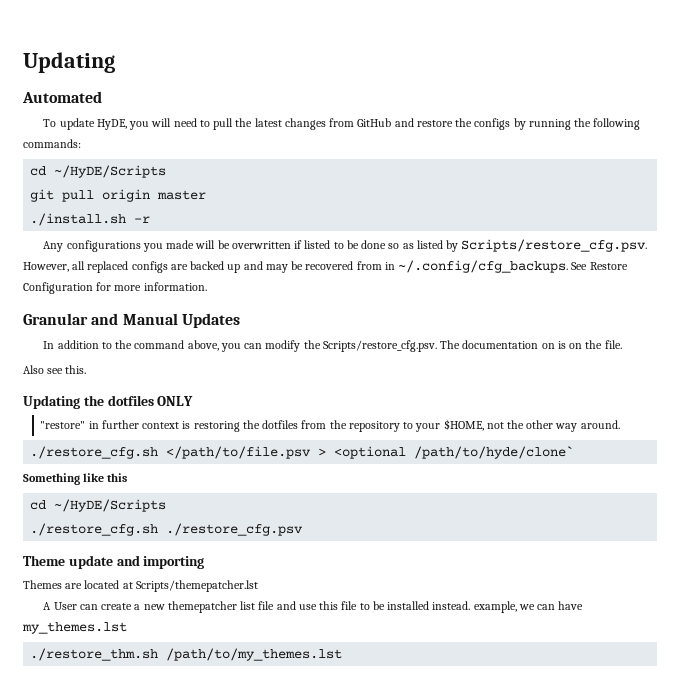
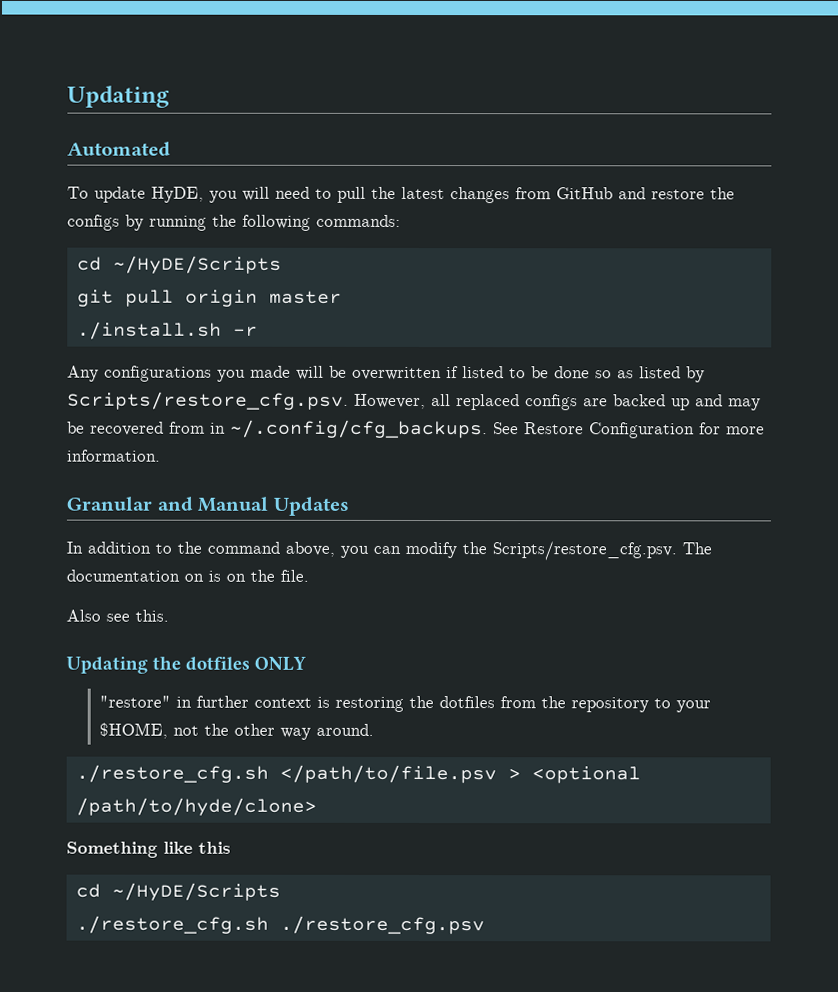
- ./restore_cfg.sh </path/to/file.psv > <optional /path/to/hyde/clone`
+ ./restore_cfg.sh </path/to/file.psv > <optional /path/to/hyde/clone>
- Theme update and importing
- Themes are located at Scripts/themepatcher.lst
- A User can create a new themepatcher list file and use this file to be installed instead. example, we can have my_themes.lst
- ./restore_thm.sh /path/to/my_themes.lst

